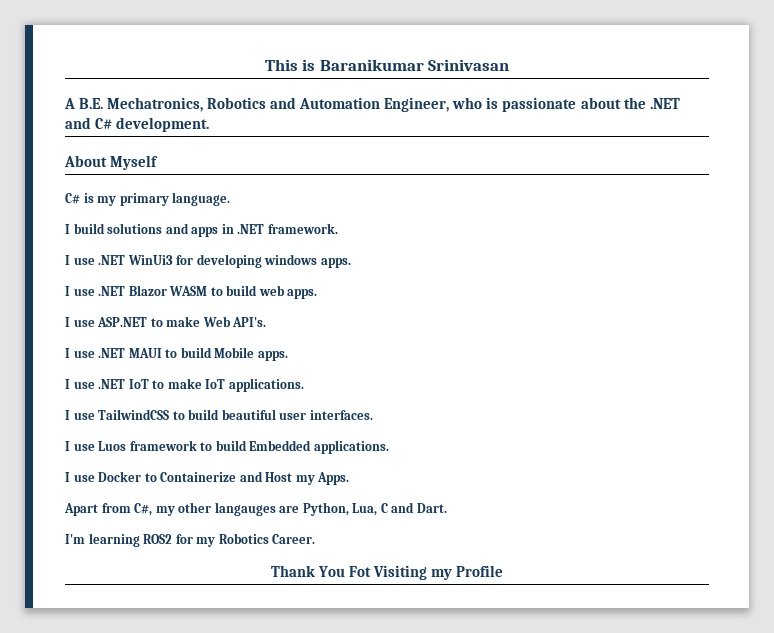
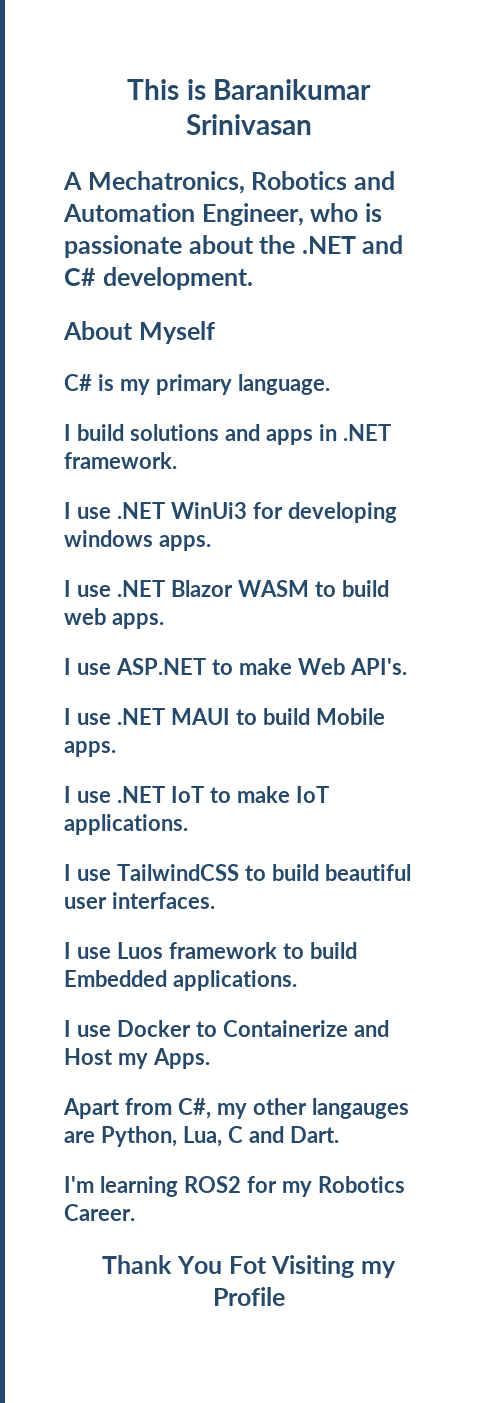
- A B.E. Mechatronics, Robotics and Automation Engineer, who is passionate about the .NET and C# development.
+ A Mechatronics, Robotics and Automation Engineer, who is passionate about the .NET and C# development.

